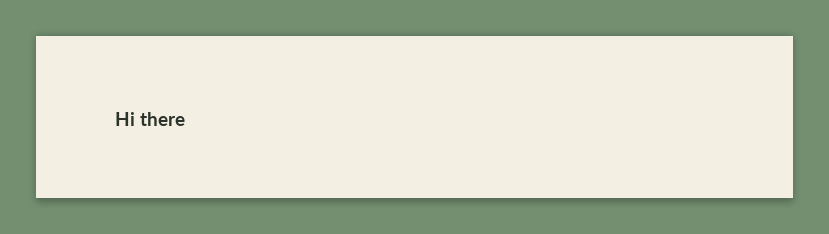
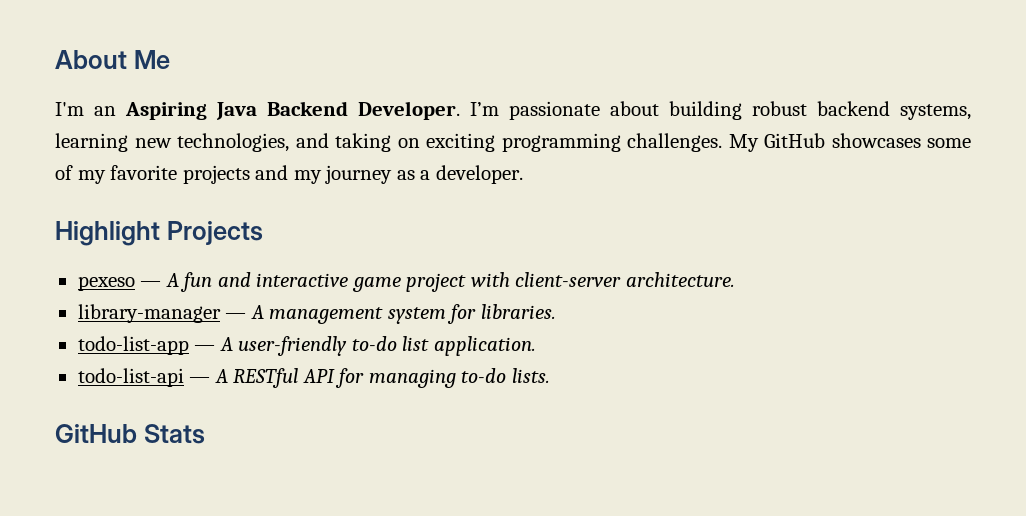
- Hi there
+ About Me
+ I'm an Aspiring Java Backend Developer. I’m passionate about building robust backend systems, learning new technologies, and taking on exciting programming challenges. My GitHub showcases some of my favorite projects and my journey as a developer.
+ Highlight Projects
+ pexeso — A fun and interactive game project with client-server architecture.
+ library-manager — A management system for libraries.
+ todo-list-app — A user-friendly to-do list application.
+ todo-list-api — A RESTful API for managing to-do lists.
+ GitHub Stats

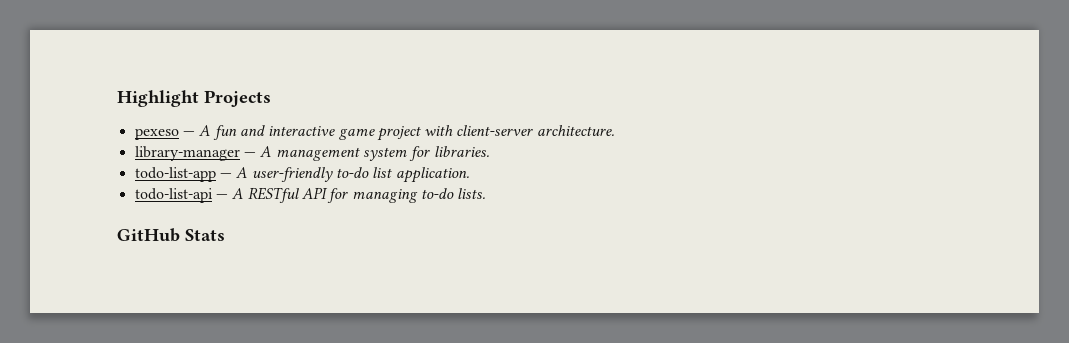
- About Me
- I'm an Aspiring Java Backend Developer. I’m passionate about building robust backend systems, learning new technologies, and taking on exciting programming challenges. My GitHub showcases some of my favorite projects and my journey as a developer.

